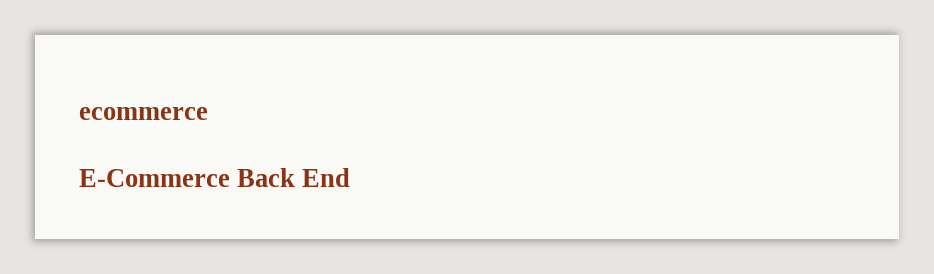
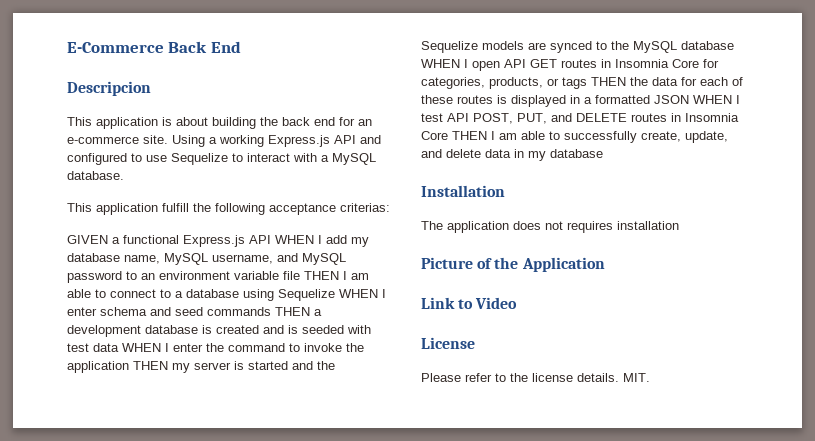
- ecommerce
+ Descripcion
+ This application is about building the back end for an e-commerce site. Using a working Express.js API and configured to use Sequelize to interact with a MySQL database.
+ This application fulfill the following acceptance criterias:
+ GIVEN a functional Express.js API WHEN I add my database name, MySQL username, and MySQL password to an environment variable file THEN I am able to connect to a database using Sequelize WHEN I enter schema and seed commands THEN a development database is created and is seeded with test data WHEN I enter the command to invoke the application THEN my server is started and the Sequelize models are synced to the MySQL database WHEN I open API GET routes in Insomnia Core for categories, products, or tags THEN the data for each of these routes is displayed in a formatted JSON WHEN I test API POST, PUT, and DELETE routes in Insomnia Core THEN I am able to successfully create, update, and delete data in my database
+ Installation
+ The application does not requires installation
+ Picture of the Application
+ Link to Video
+ License
+ Please refer to the license details. MIT.

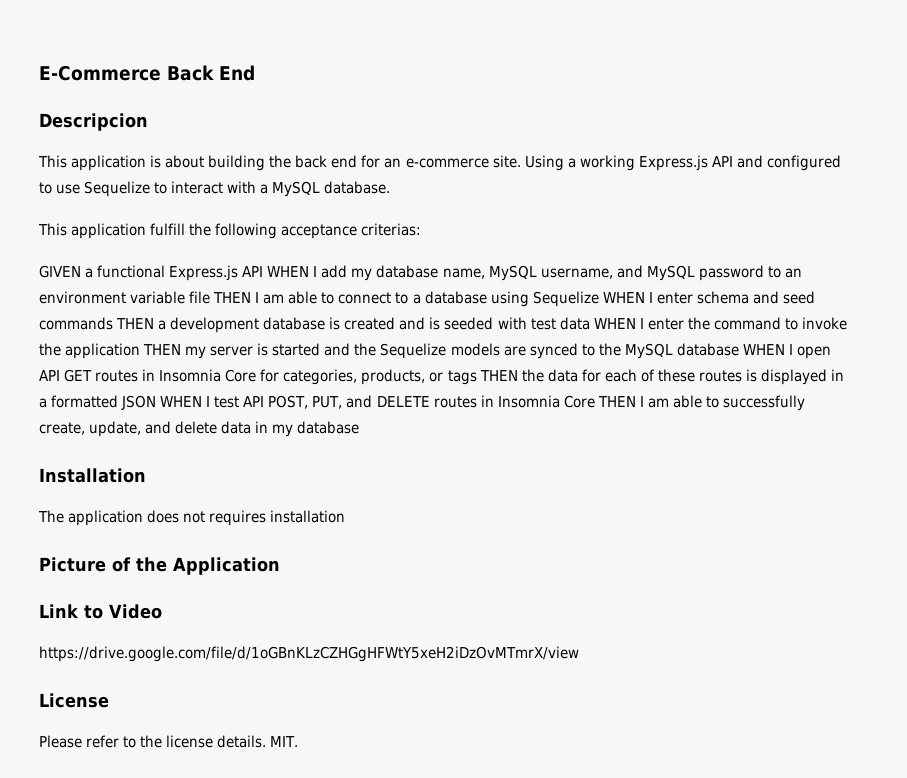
+ https://drive.google.com/file/d/1oGBnKLzCZHGgHFWtY5xeH2iDzOvMTmrX/view

